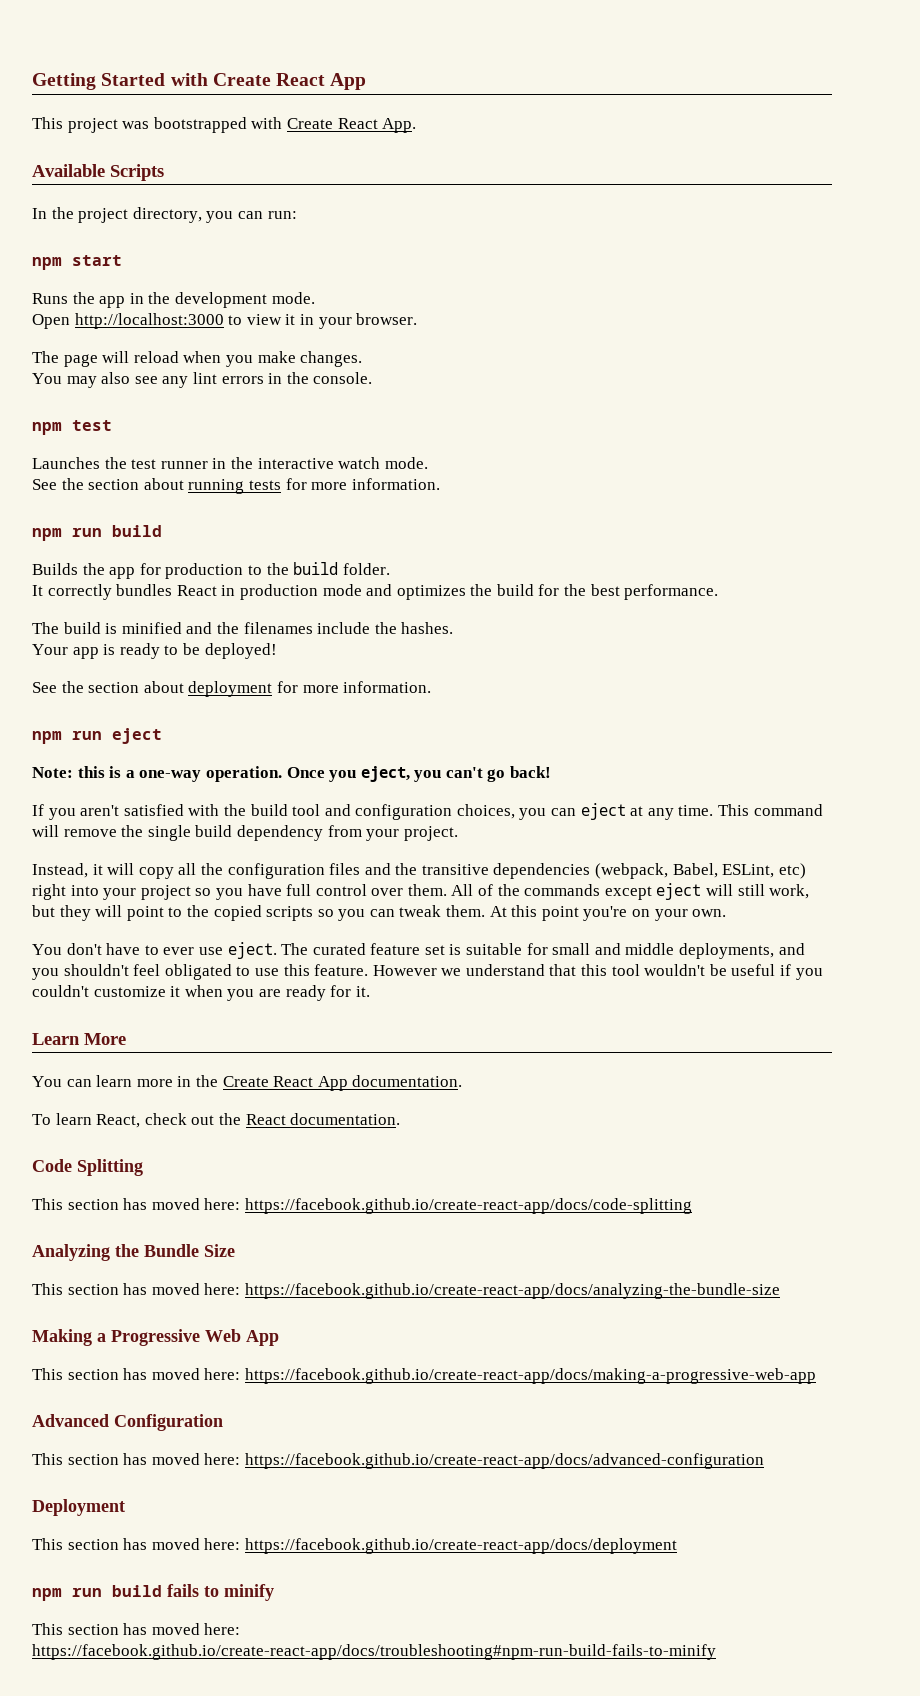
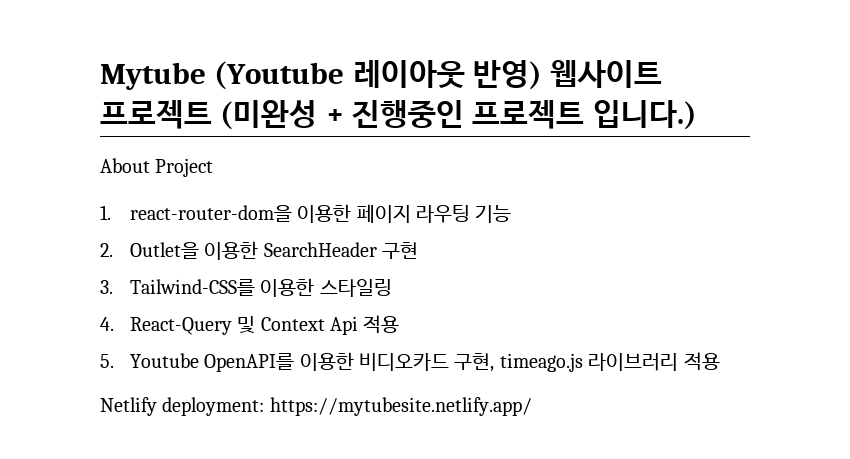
- Getting Started with Create React App
- This project was bootstrapped with Create React App.
- Available Scripts
- In the project directory, you can run:
- npm start
- Runs the app in the development mode.
- Open http://localhost:3000 to view it in your browser.
- The page will reload when you make changes.
- You may also see any lint errors in the console.
- npm test
- Launches the test runner in the interactive watch mode.
- See the section about running tests for more information.
- npm run build
- Builds the app for production to the build folder.
- It correctly bundles React in production mode and optimizes the build for the best performance.
- The build is minified and the filenames include the hashes.
- Your app is ready to be deployed!
- See the section about deployment for more information.
- npm run eject
- Note: this is a one-way operation. Once you eject, you can't go back!
- If you aren't satisfied with the build tool and configuration choices, you can eject at any time. This command will remove the single build dependency from your project.
- Instead, it will copy all the configuration files and the transitive dependencies (webpack, Babel, ESLint, etc) right into your project so you have full control over them. All of the commands except eject will still work, but they will point to the copied scripts so you can tweak them. At this point you're on your own.
- You don't have to ever use eject. The curated feature set is suitable for small and middle deployments, and you shouldn't feel obligated to use this feature. However we understand that this tool wouldn't be useful if you couldn't customize it when you are ready for it.
- Learn More
- You can learn more in the Create React App documentation.
- To learn React, check out the React documentation.
- Code Splitting
- This section has moved here: https://facebook.github.io/create-react-app/docs/code-splitting
- Analyzing the Bundle Size
- This section has moved here: https://facebook.github.io/create-react-app/docs/analyzing-the-bundle-size
- Making a Progressive Web App
- This section has moved here: https://facebook.github.io/create-react-app/docs/making-a-progressive-web-app
- Advanced Configuration
- This section has moved here: https://facebook.github.io/create-react-app/docs/advanced-configuration
- Deployment
- This section has moved here: https://facebook.github.io/create-react-app/docs/deployment
- npm run build fails to minify
- This section has moved here: https://facebook.github.io/create-react-app/docs/troubleshooting#npm-run-build-fails-to-minify
+ Mytube (Youtube 레이아웃 반영) 웹사이트 프로젝트 (미완성 + 진행중인 프로젝트 입니다.)
+ About Project
+ 1. react-router-dom을 이용한 페이지 라우팅 기능
+ 2. Outlet을 이용한 SearchHeader 구현
+ 3. Tailwind-CSS를 이용한 스타일링
+ 4. React-Query 및 Context Api 적용
+ 5. Youtube OpenAPI를 이용한 비디오카드 구현, timeago.js 라이브러리 적용
+ Netlify deployment: https://mytubesite.netlify.app/

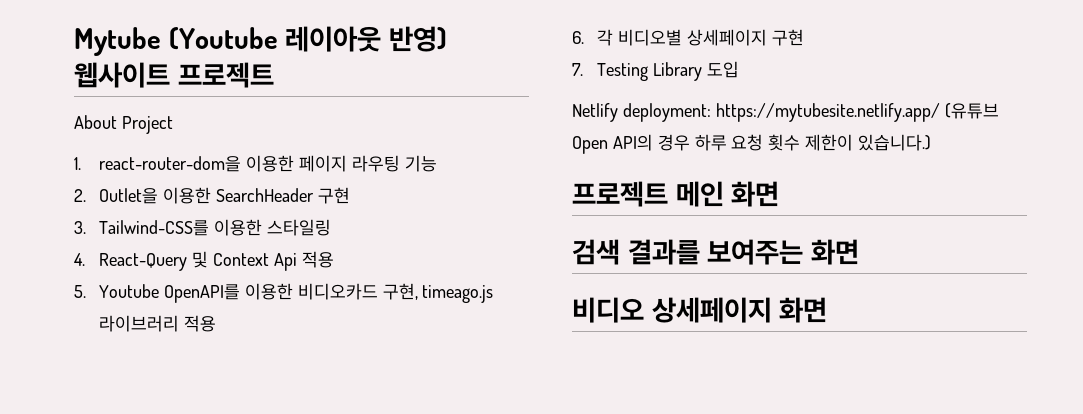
- Mytube (Youtube 레이아웃 반영) 웹사이트 프로젝트 (미완성 + 진행중인 프로젝트 입니다.)
+ Mytube (Youtube 레이아웃 반영) 웹사이트 프로젝트
- Netlify deployment: https://mytubesite.netlify.app/
+ 6. 각 비디오별 상세페이지 구현
+ 7. Testing Library 도입
+ Netlify deployment: https://mytubesite.netlify.app/ (유튜브 Open API의 경우 하루 요청 횟수 제한이 있습니다.)
+ 프로젝트 메인 화면
+ 검색 결과를 보여주는 화면
+ 비디오 상세페이지 화면

